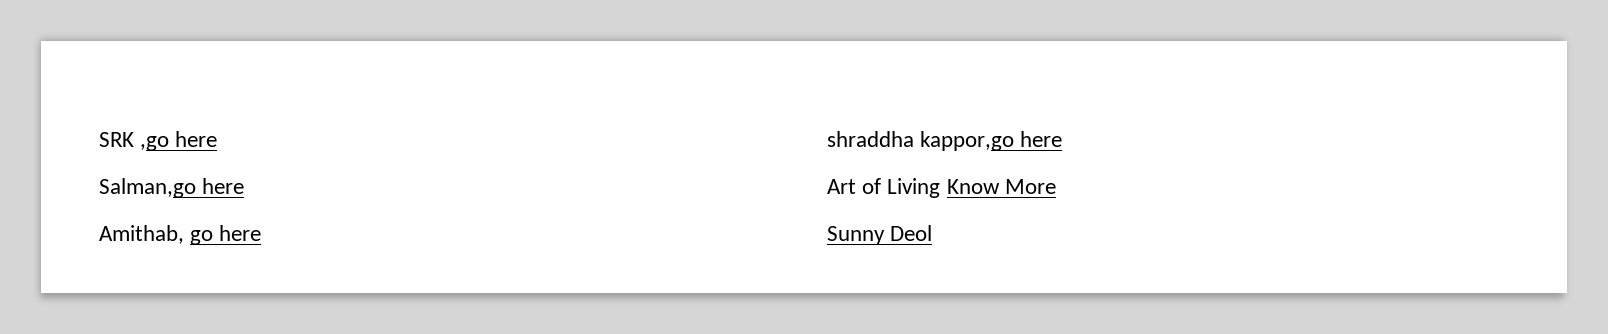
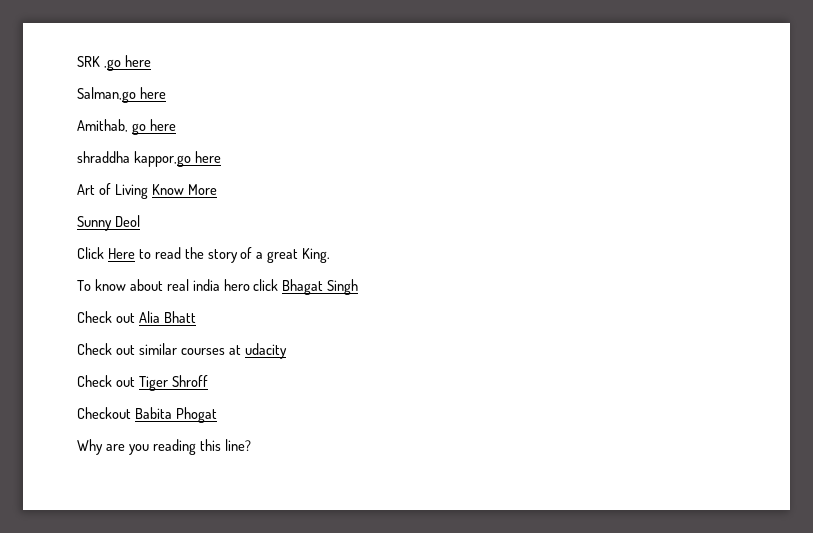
+ Click Here to read the story of a great King.
+ To know about real india hero click Bhagat Singh
+ Check out Alia Bhatt
+ Check out similar courses at udacity
+ Check out Tiger Shroff
+ Checkout Babita Phogat
+ Why are you reading this line?

